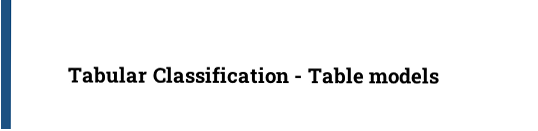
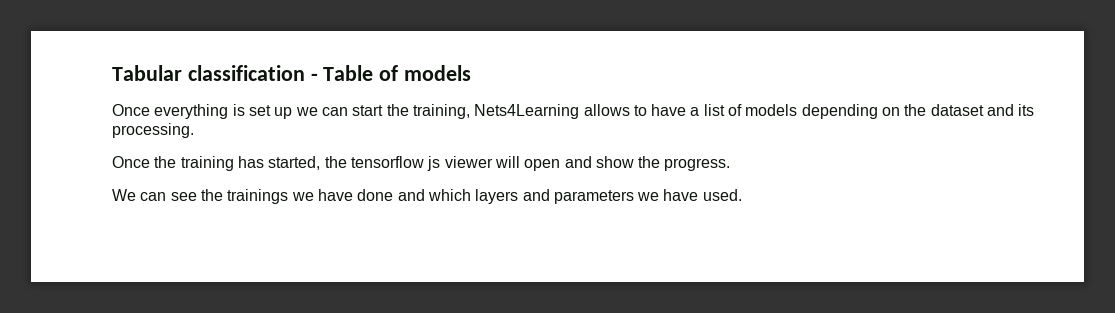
- Tabular Classification - Table models
+ Tabular classification - Table of models
+ Once everything is set up we can start the training, Nets4Learning allows to have a list of models depending on the dataset and its processing.
+ Once the training has started, the tensorflow js viewer will open and show the progress.
+ We can see the trainings we have done and which layers and parameters we have used.

